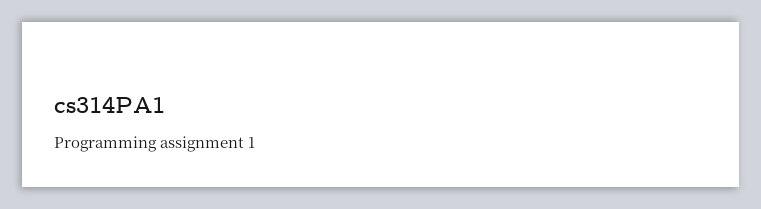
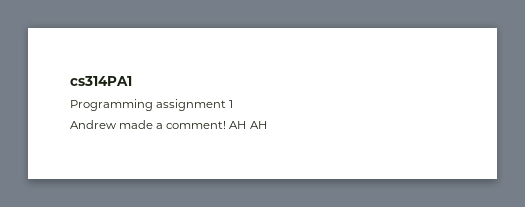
+ Andrew made a comment! AH AH

